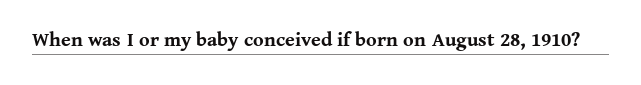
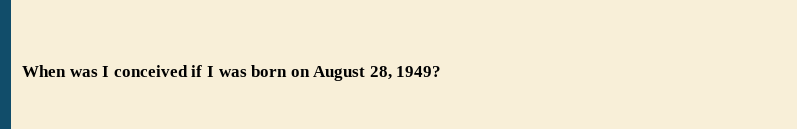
- When was I or my baby conceived if born on August 28, 1910?
+ When was I conceived if I was born on August 28, 1949?

